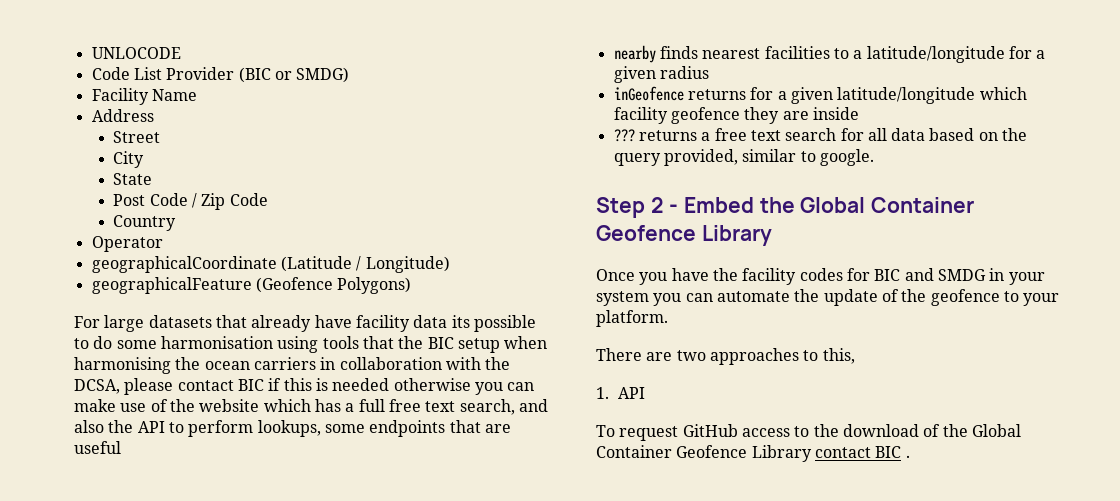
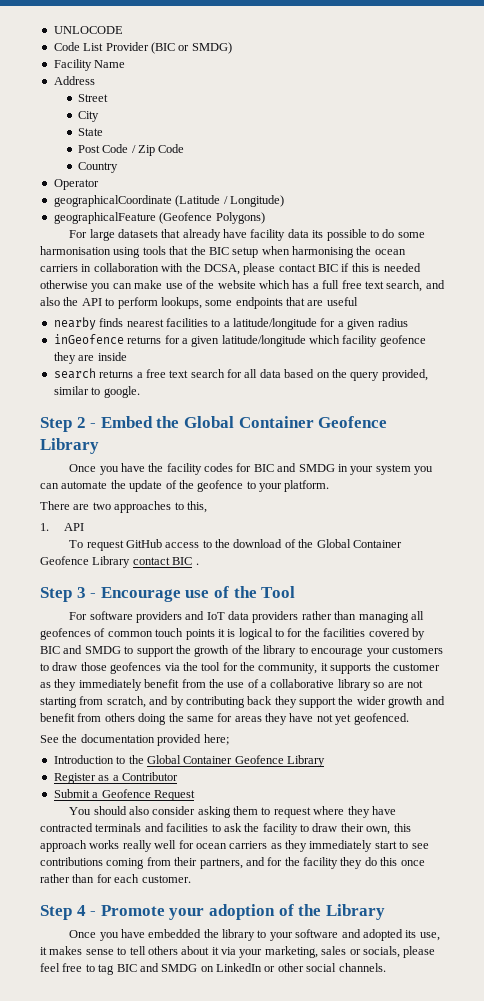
- ??? returns a free text search for all data based on the query provided, similar to google.
+ search returns a free text search for all data based on the query provided, similar to google.
+ Step 3 - Encourage use of the Tool
+ For software providers and IoT data providers rather than managing all geofences of common touch points it is logical to for the facilities covered by BIC and SMDG to support the growth of the library to encourage your customers to draw those geofences via the tool for the community, it supports the customer as they immediately benefit from the use of a collaborative library so are not starting from scratch, and by contributing back they support the wider growth and benefit from others doing the same for areas they have not yet geofenced.
+ See the documentation provided here;
+ Introduction to the Global Container Geofence Library
+ Register as a Contributor
+ Submit a Geofence Request
+ You should also consider asking them to request where they have contracted terminals and facilities to ask the facility to draw their own, this approach works really well for ocean carriers as they immediately start to see contributions coming from their partners, and for the facility they do this once rather than for each customer.
+ Step 4 - Promote your adoption of the Library
+ Once you have embedded the library to your software and adopted its use, it makes sense to tell others about it via your marketing, sales or socials, please feel free to tag BIC and SMDG on LinkedIn or other social channels.

